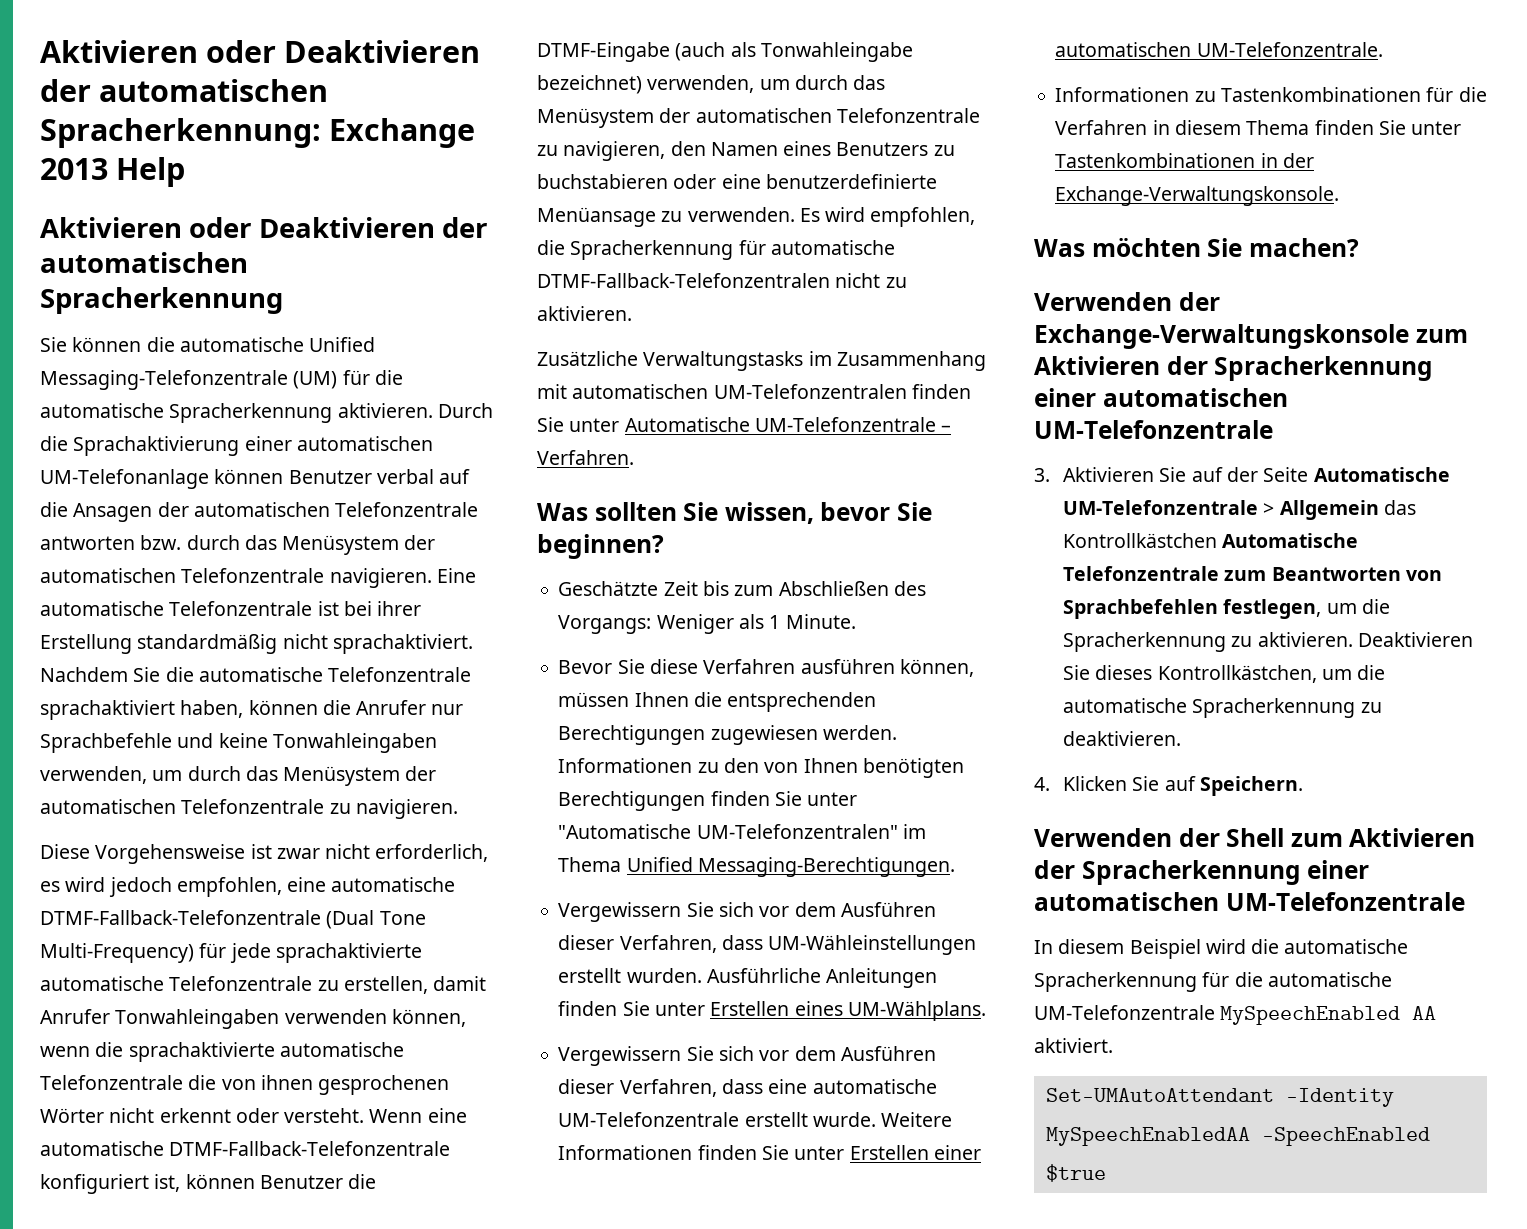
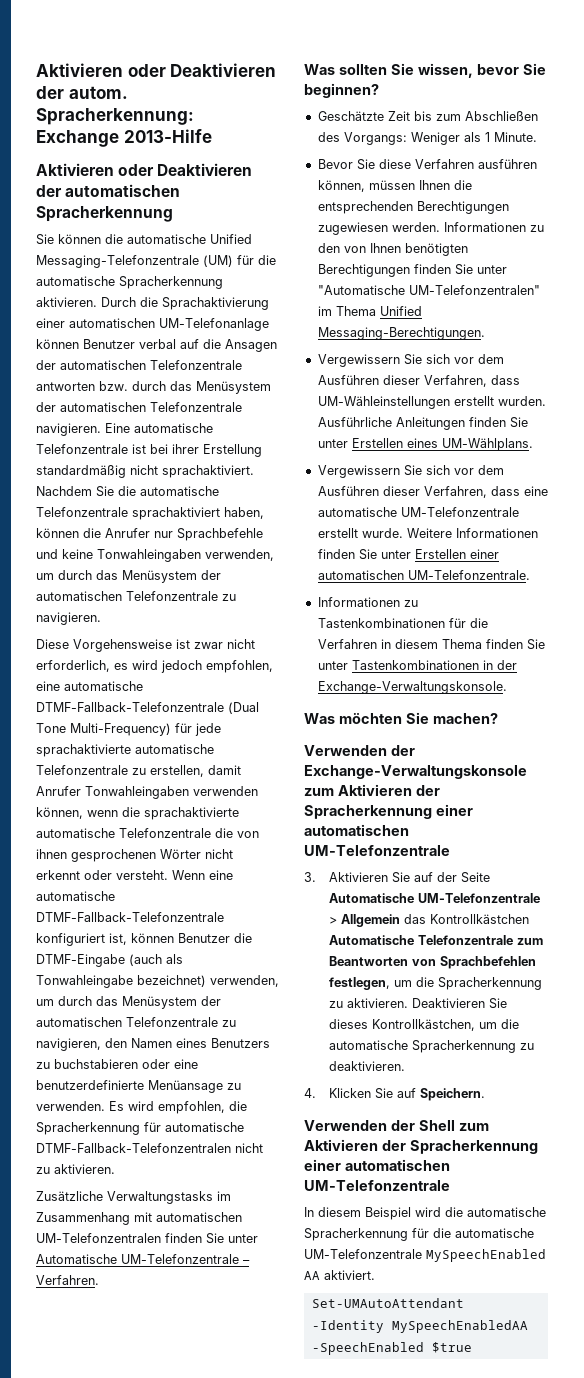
- Aktivieren oder Deaktivieren der automatischen Spracherkennung: Exchange 2013 Help
+ Aktivieren oder Deaktivieren der autom. Spracherkennung: Exchange 2013-Hilfe

